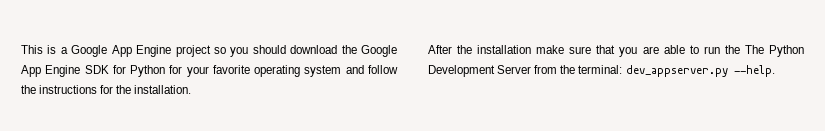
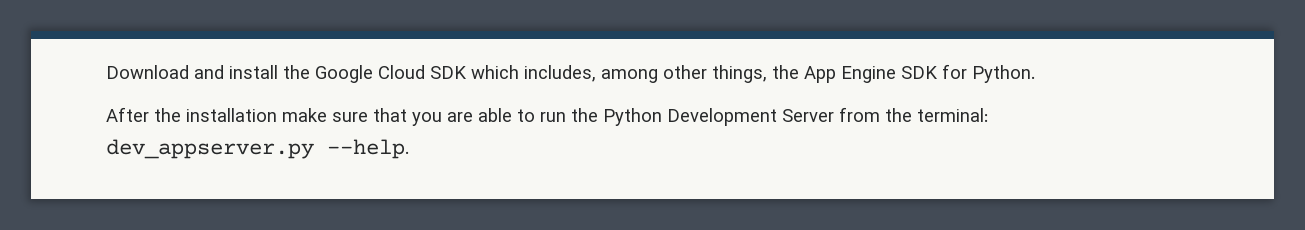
- This is a Google App Engine project so you should download the Google App Engine SDK for Python for your favorite operating system and follow the instructions for the installation.
+ Download and install the Google Cloud SDK which includes, among other things, the App Engine SDK for Python.
- After the installation make sure that you are able to run the The Python Development Server from the terminal: dev_appserver.py --help.
+ After the installation make sure that you are able to run the Python Development Server from the terminal: dev_appserver.py --help.

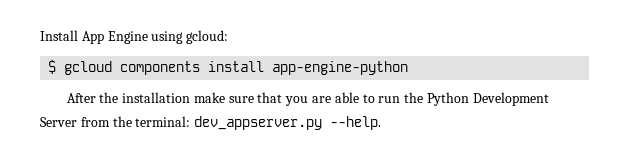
- Download and install the Google Cloud SDK which includes, among other things, the App Engine SDK for Python.
+ Install App Engine using gcloud:
+ $ gcloud components install app-engine-python

